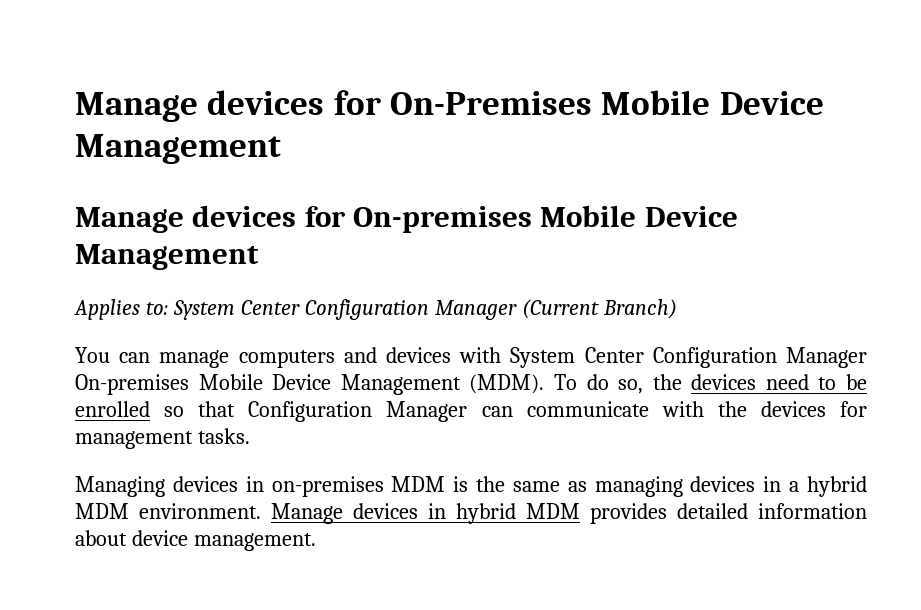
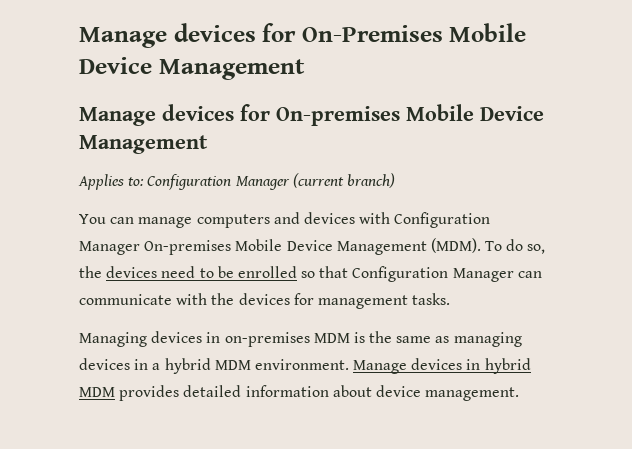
- Applies to: System Center Configuration Manager (Current Branch)
+ Applies to: Configuration Manager (current branch)
- You can manage computers and devices with System Center Configuration Manager On-premises Mobile Device Management (MDM).
+ You can manage computers and devices with Configuration Manager On-premises Mobile Device Management (MDM).

